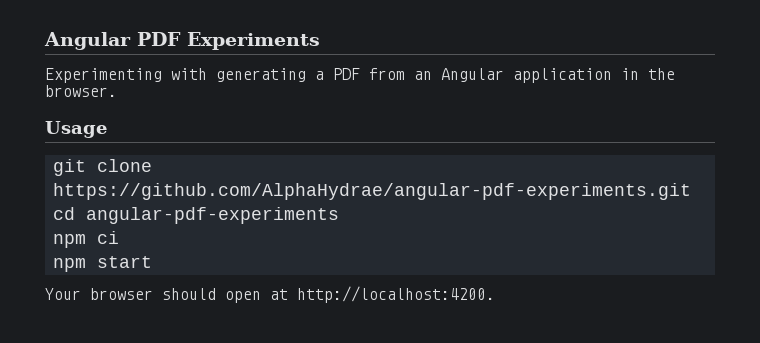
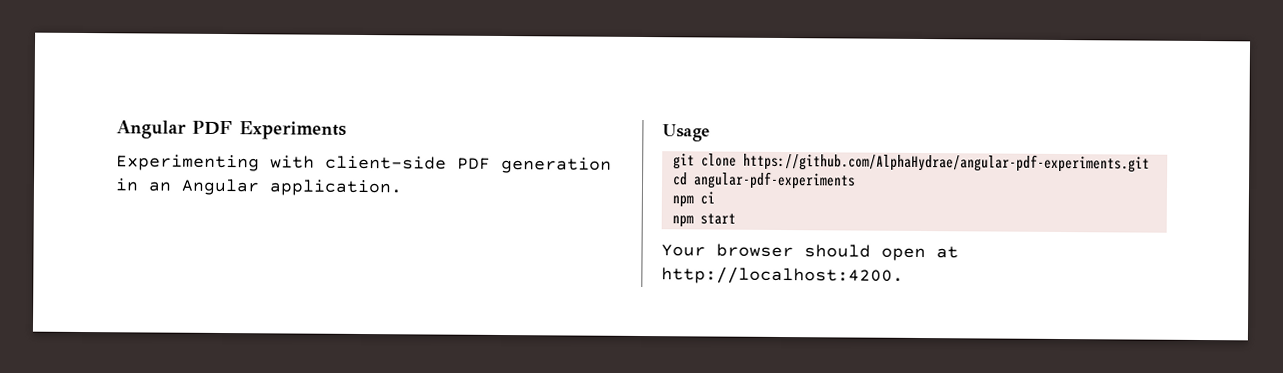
- Experimenting with generating a PDF from an Angular application in the browser.
+ Experimenting with client-side PDF generation in an Angular application.

